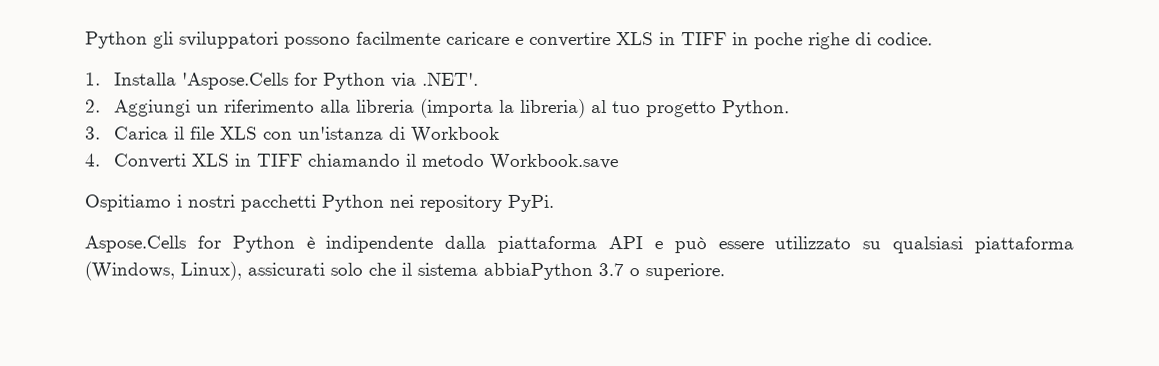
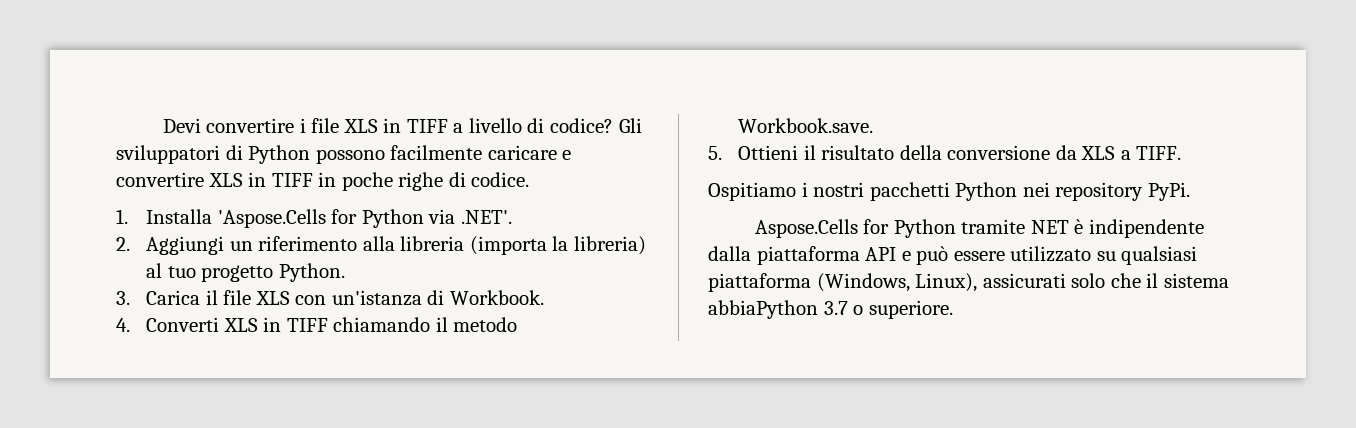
- Python gli sviluppatori possono facilmente caricare e convertire XLS in TIFF in poche righe di codice.
+ Devi convertire i file XLS in TIFF a livello di codice? Gli sviluppatori di Python possono facilmente caricare e convertire XLS in TIFF in poche righe di codice.
- 3. Carica il file XLS con un'istanza di Workbook
+ 3. Carica il file XLS con un'istanza di Workbook.
- 4. Converti XLS in TIFF chiamando il metodo Workbook.save
+ 4. Converti XLS in TIFF chiamando il metodo Workbook.save.
+ 5. Ottieni il risultato della conversione da XLS a TIFF.
- Aspose.Cells for Python è indipendente dalla piattaforma API e può essere utilizzato su qualsiasi piattaforma (Windows, Linux), assicurati solo che il sistema abbiaPython 3.7 o superiore.
+ Aspose.Cells for Python tramite NET è indipendente dalla piattaforma API e può essere utilizzato su qualsiasi piattaforma (Windows, Linux), assicurati solo che il sistema abbiaPython 3.7 o superiore.

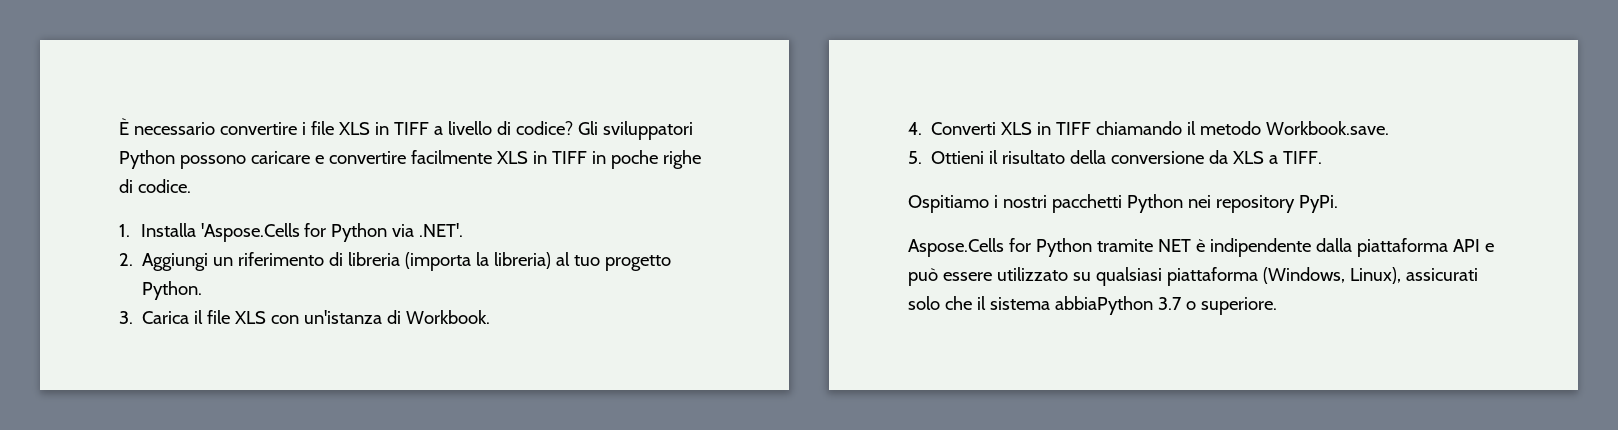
- Devi convertire i file XLS in TIFF a livello di codice?
+ È necessario convertire i file XLS in TIFF a livello di codice?
- Gli sviluppatori di Python possono facilmente caricare e convertire XLS in TIFF in poche righe di codice.
+ Gli sviluppatori Python possono caricare e convertire facilmente XLS in TIFF in poche righe di codice.
- 2. Aggiungi un riferimento alla libreria (importa la libreria) al tuo progetto Python.
+ 2. Aggiungi un riferimento di libreria (importa la libreria) al tuo progetto Python.

